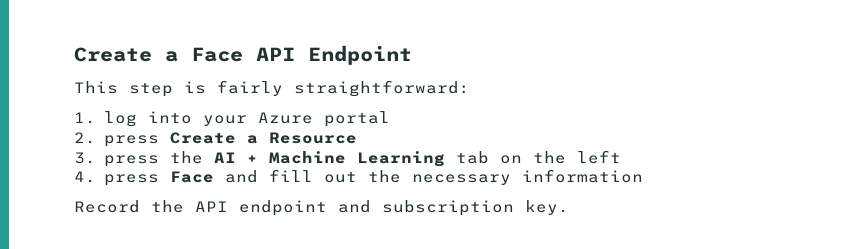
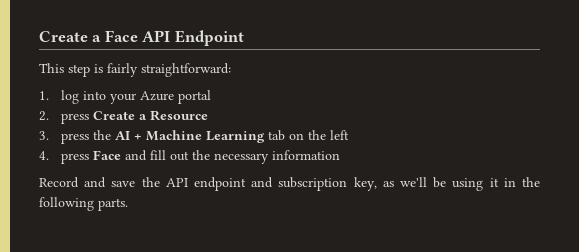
- Record the API endpoint and subscription key.
+ Record and save the API endpoint and subscription key, as we'll be using it in the following parts.

